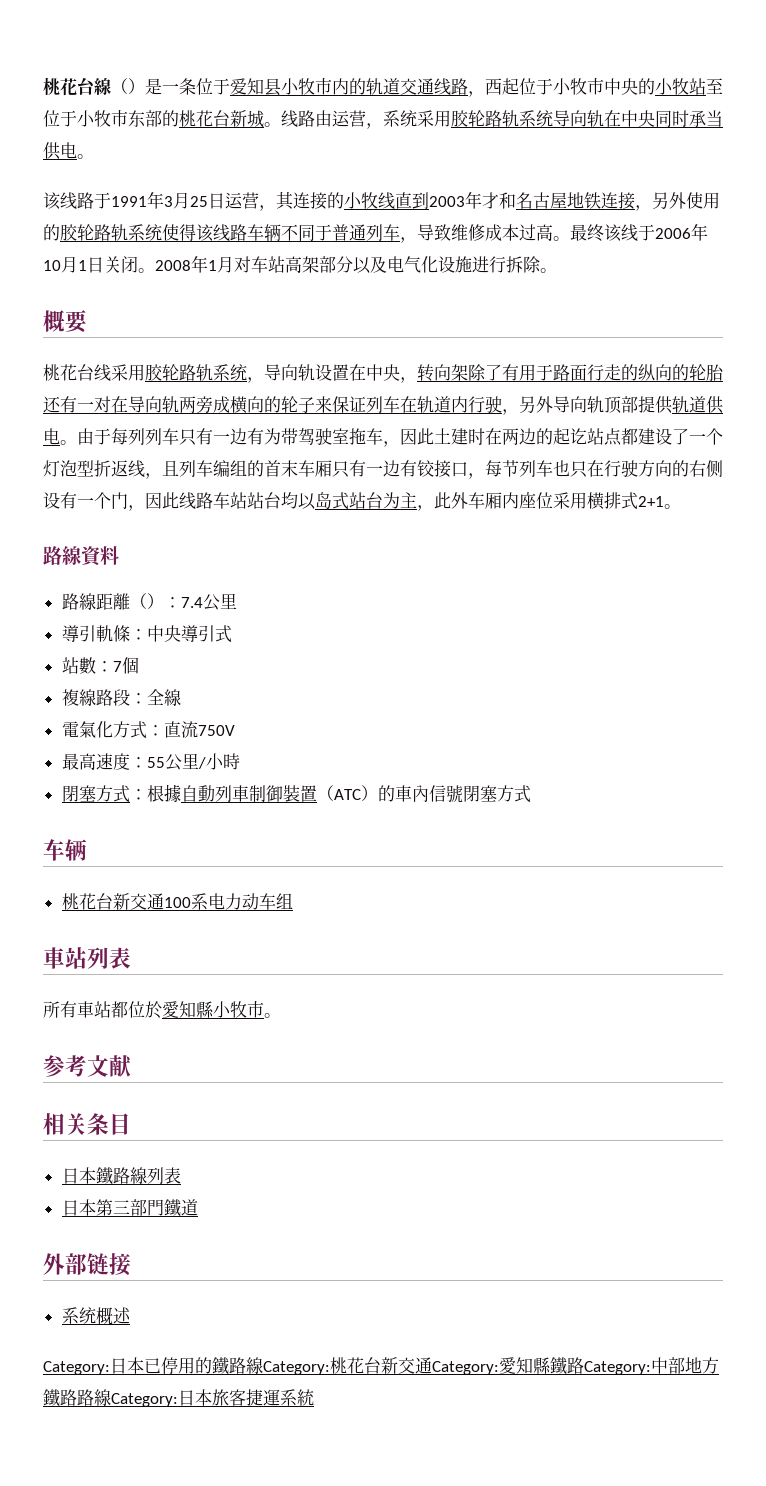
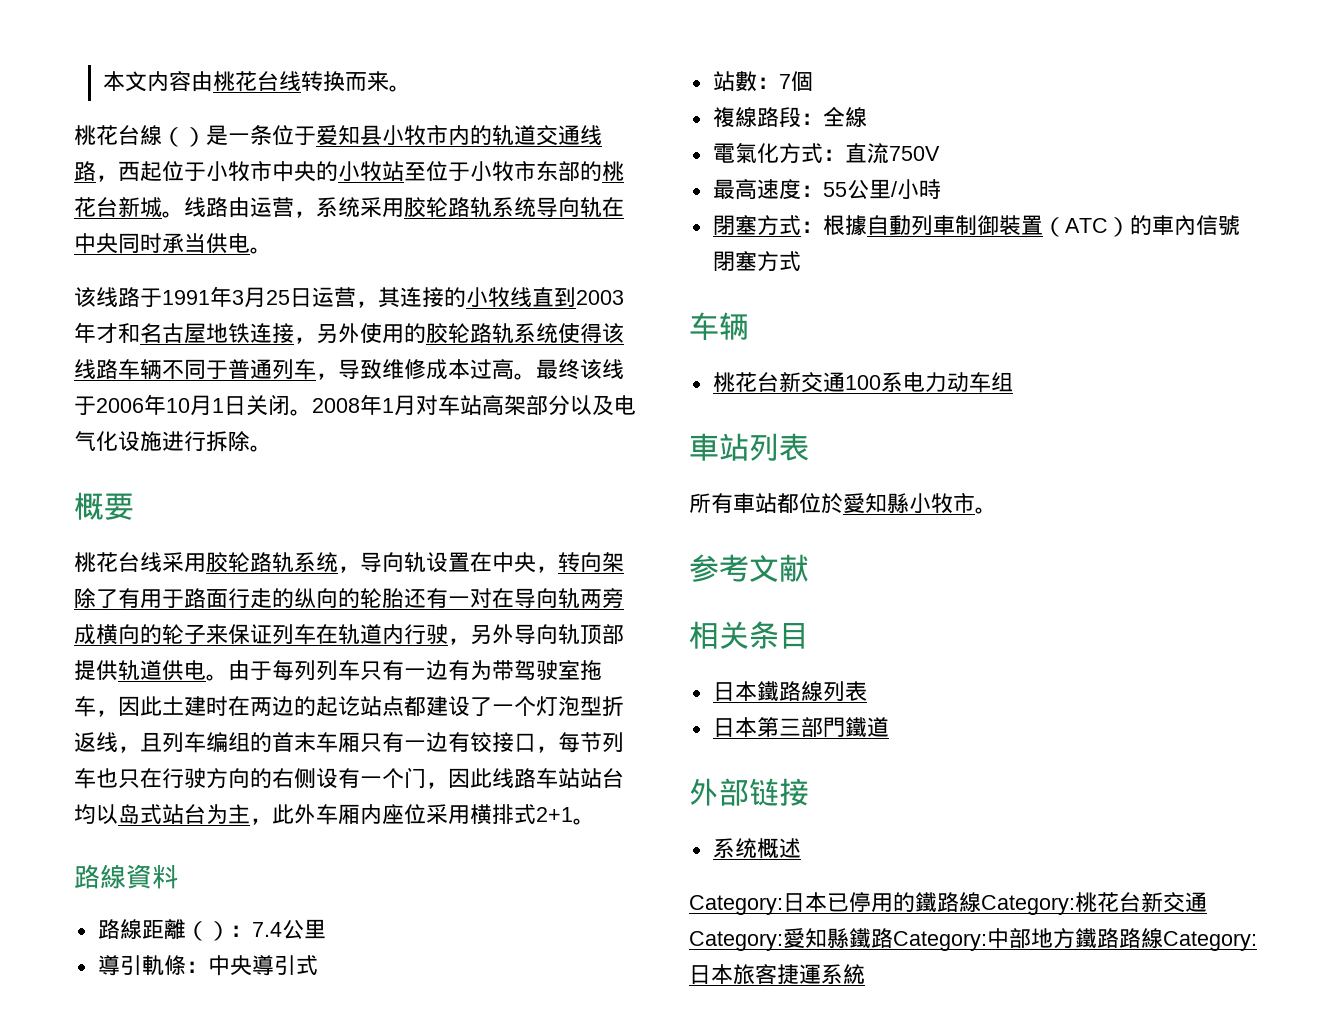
+ 本文内容由桃花台线转换而来。

